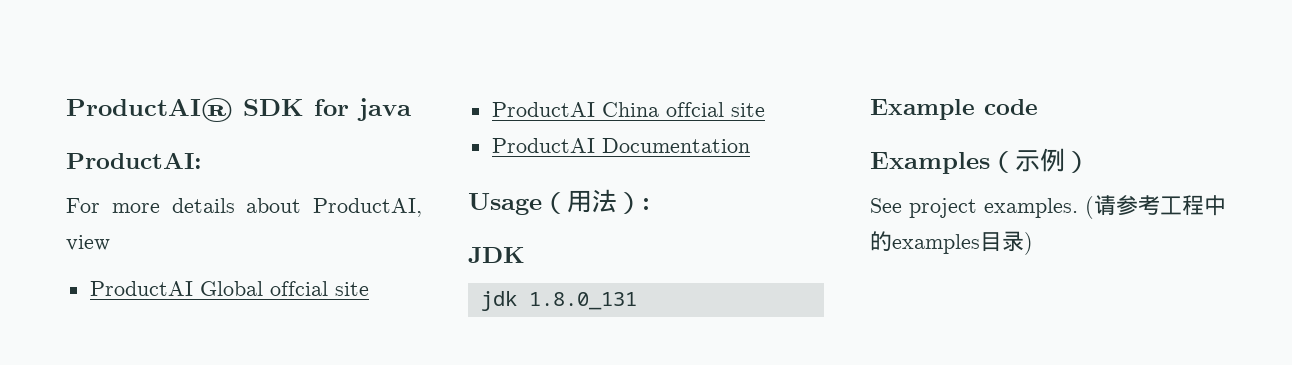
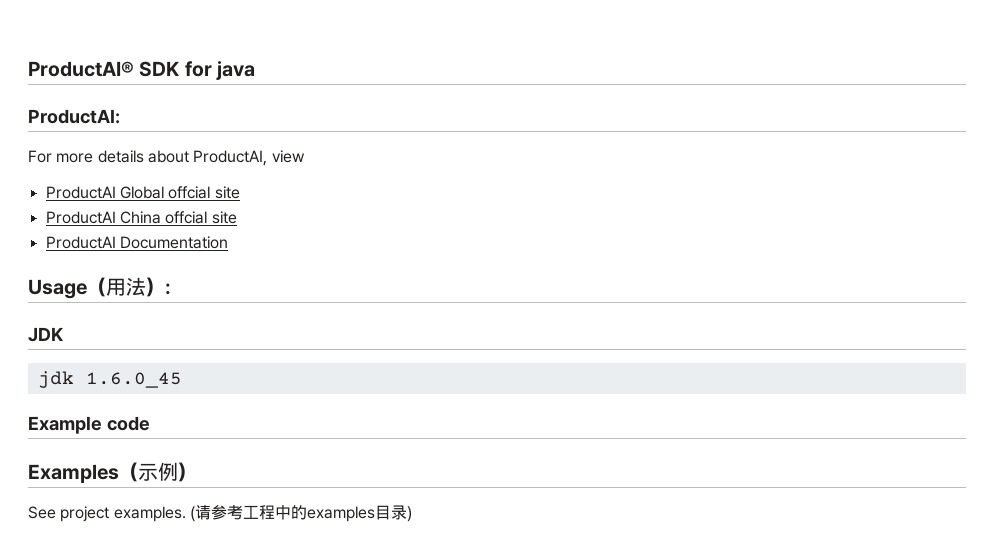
- jdk 1.8.0_131
+ jdk 1.6.0_45

